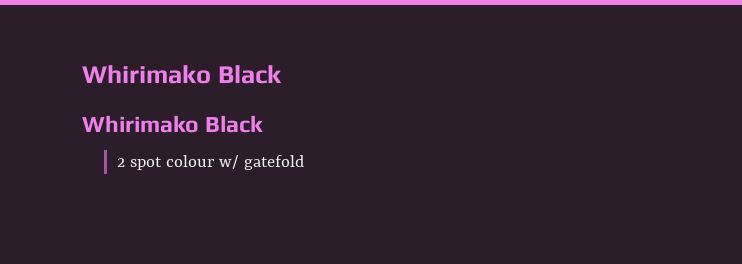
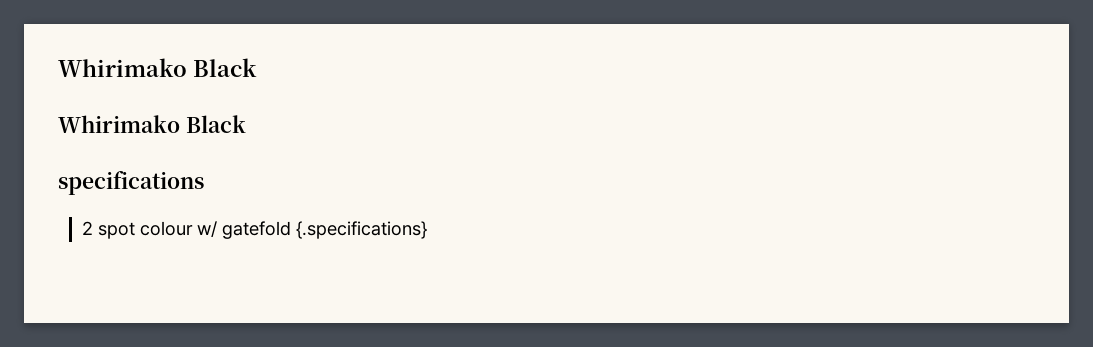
+ specifications
- 2 spot colour w/ gatefold
+ 2 spot colour w/ gatefold {.specifications}

